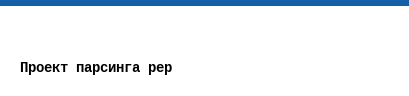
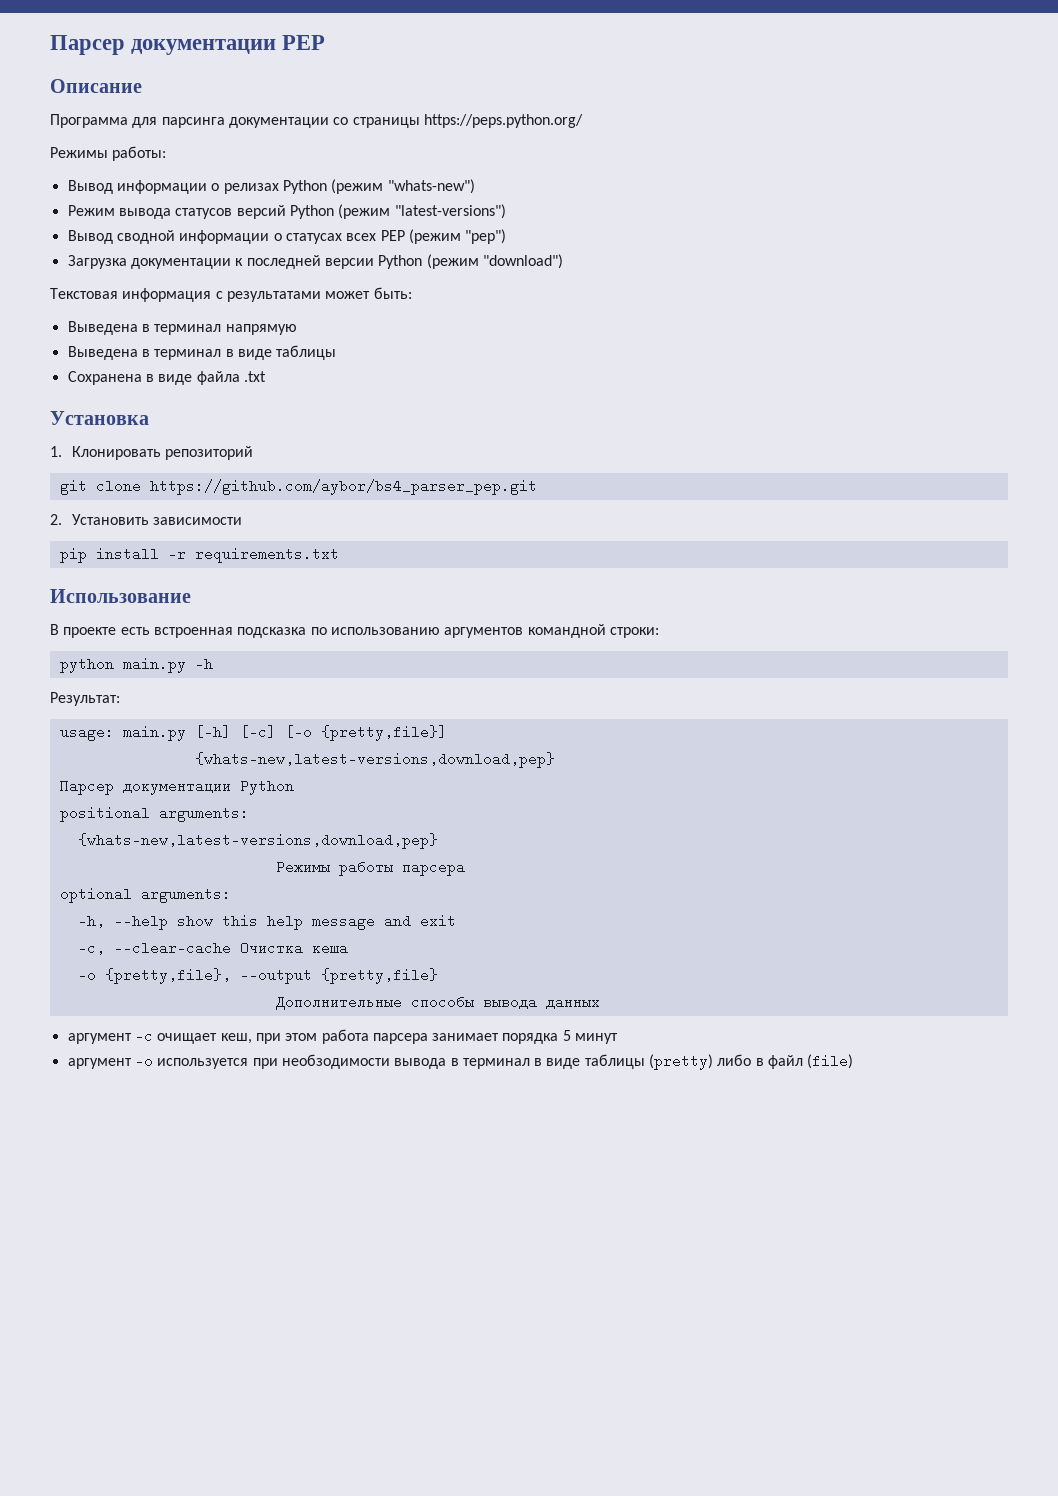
- Проект парсинга pep
+ Парсер документации PEP
+ Описание
+ Программа для парсинга документации со страницы https://peps.python.org/
+ Режимы работы:
+ Вывод информации о релизах Python (режим "whats-new")
+ Режим вывода статусов версий Python (режим "latest-versions")
+ Вывод сводной информации о статусах всех PEP (режим "pep")
+ Загрузка документации к последней версии Python (режим "download")
+ Текстовая информация с результатами может быть:
+ Выведена в терминал напрямую
+ Выведена в терминал в виде таблицы
+ Сохранена в виде файла .txt
+ Установка
+ 1. Клонировать репозиторий
+ git clone https://github.com/aybor/bs4_parser_pep.git
+ 2. Установить зависимости
+ pip install -r requirements.txt
+ Использование
+ В проекте есть встроенная подсказка по использованию аргументов командной строки:
+ python main.py -h
+ Результат:
+ usage: main.py [-h] [-c] [-o {pretty,file}]
+ {whats-new,latest-versions,download,pep}
+ Парсер документации Python
+ positional arguments:
+ {whats-new,latest-versions,download,pep}
+ Режимы работы парсера
+ optional arguments:
+ -h, --help show this help message and exit
+ -c, --clear-cache Очистка кеша
+ -o {pretty,file}, --output {pretty,file}
+ Дополнительные способы вывода данных
+ аргумент -с очищает кеш, при этом работа парсера занимает порядка 5 минут
+ аргумент -o используется при необзодимости вывода в терминал в виде таблицы (pretty) либо в файл (file)

